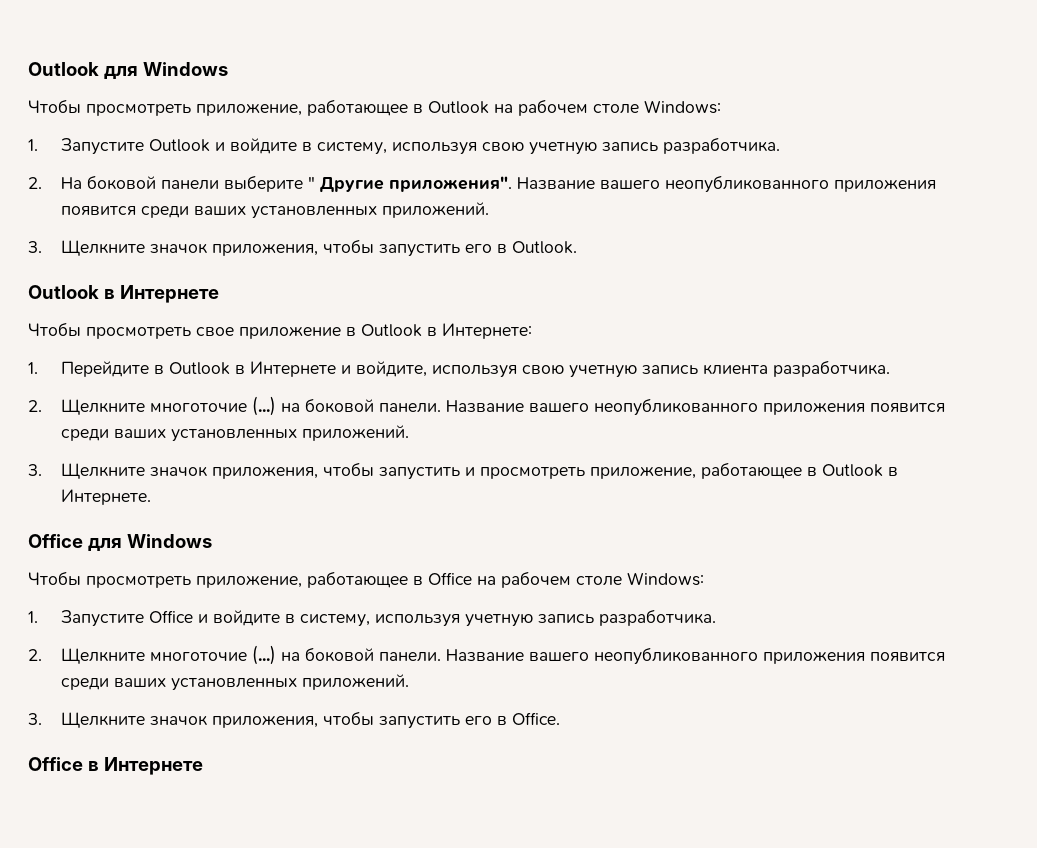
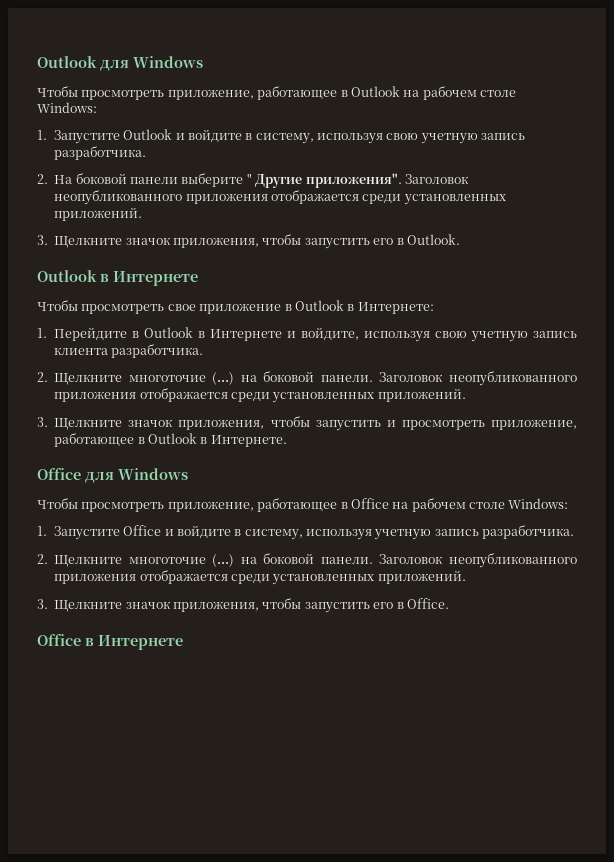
- 2. На боковой панели выберите " Другие приложения". Название вашего неопубликованного приложения появится среди ваших установленных приложений.
+ 2. На боковой панели выберите " Другие приложения". Заголовок неопубликованного приложения отображается среди установленных приложений.
  1. Перейдите в Outlook в Интернете и войдите, используя свою учетную запись клиента разработчика.
- 2. Щелкните многоточие (...) на боковой панели. Название вашего неопубликованного приложения появится среди ваших установленных приложений.
+ 2. Щелкните многоточие (...) на боковой панели. Заголовок неопубликованного приложения отображается среди установленных приложений.
  1. Запустите Office и войдите в систему, используя учетную запись разработчика.
- 2. Щелкните многоточие (...) на боковой панели. Название вашего неопубликованного приложения появится среди ваших установленных приложений.
+ 2. Щелкните многоточие (...) на боковой панели. Заголовок неопубликованного приложения отображается среди установленных приложений.

